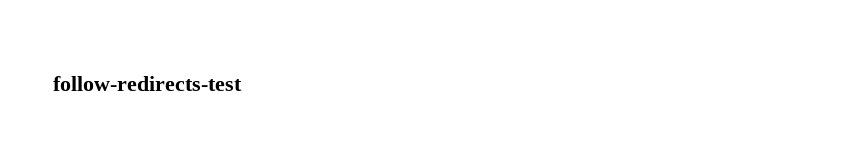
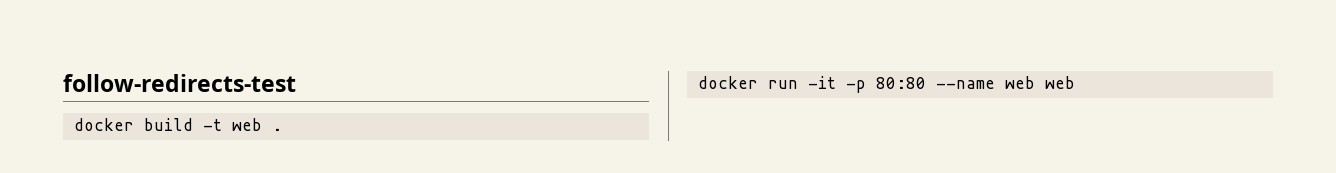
+ docker build -t web .
+ docker run -it -p 80:80 --name web web

